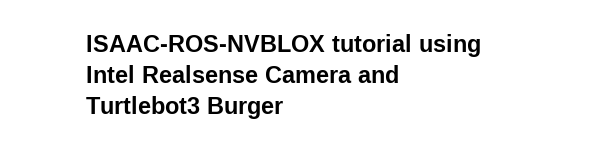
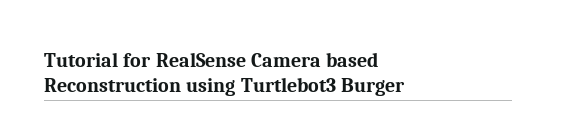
- ISAAC-ROS-NVBLOX tutorial using Intel Realsense Camera and Turtlebot3 Burger
+ Tutorial for RealSense Camera based Reconstruction using Turtlebot3 Burger

